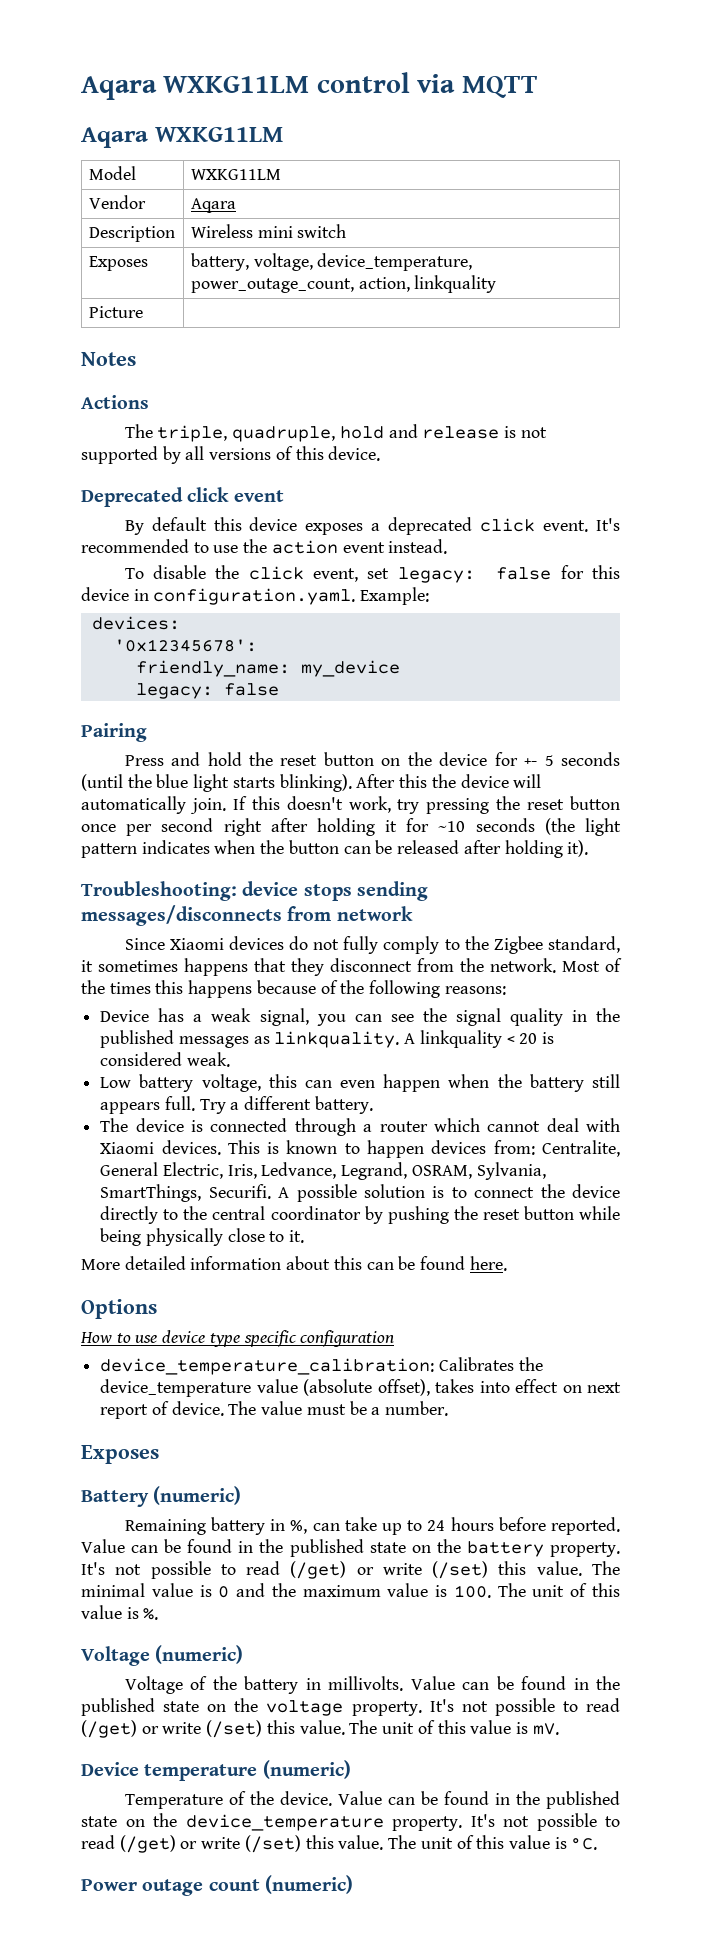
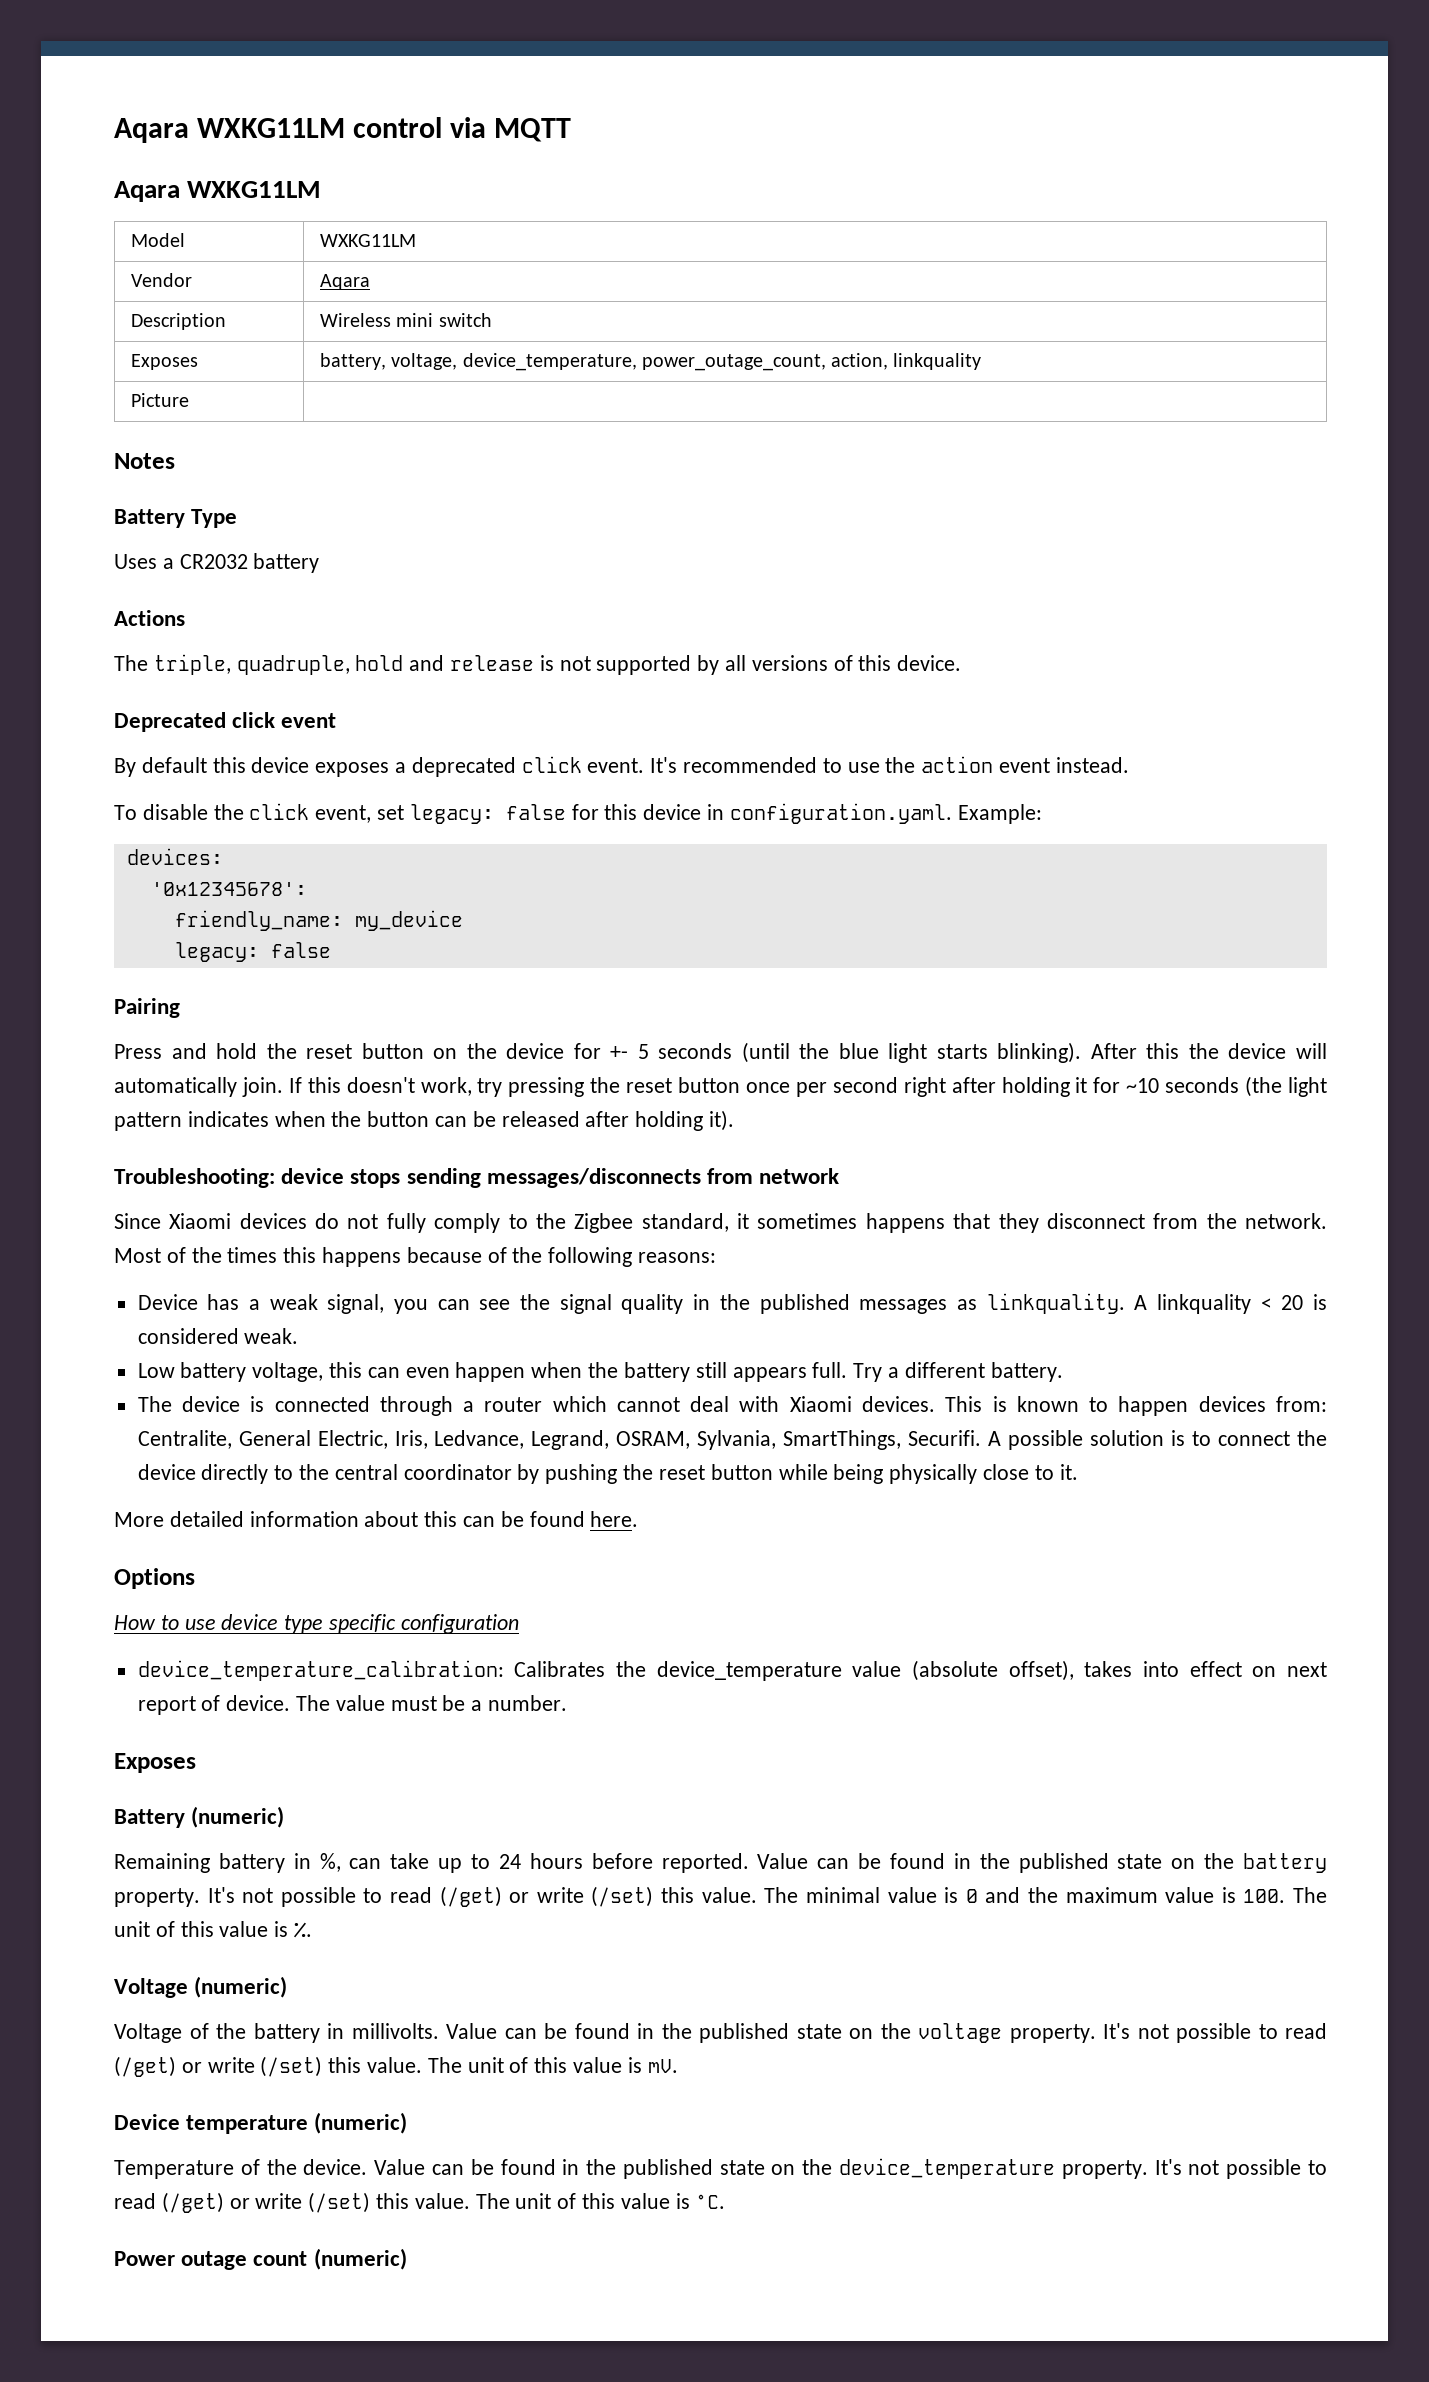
+ Battery Type
+ Uses a CR2032 battery

